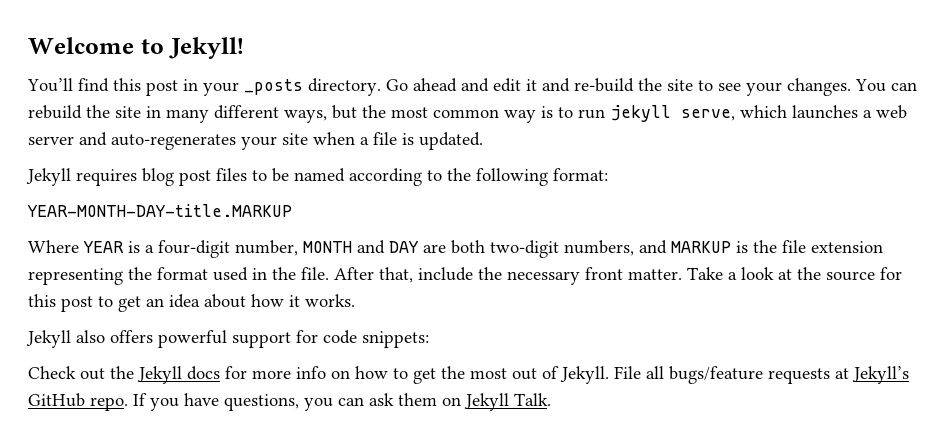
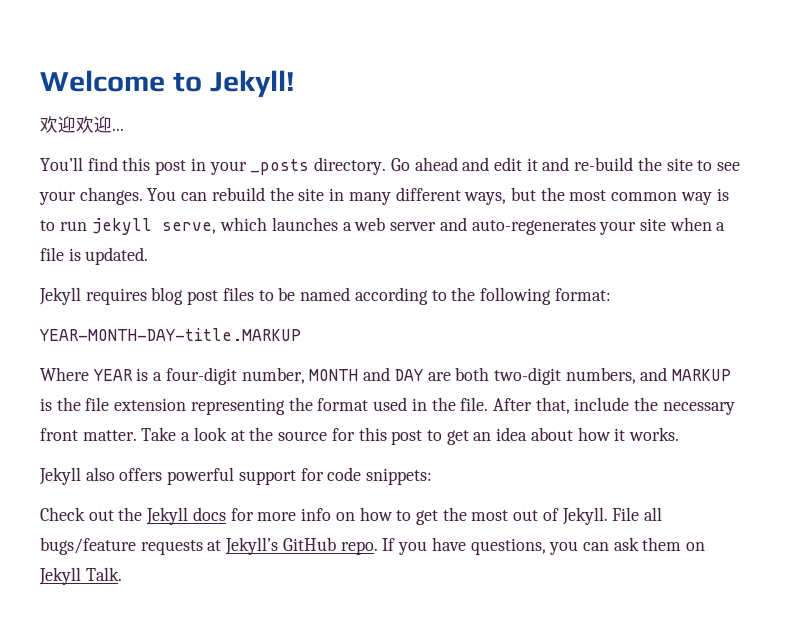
+ 欢迎欢迎...

